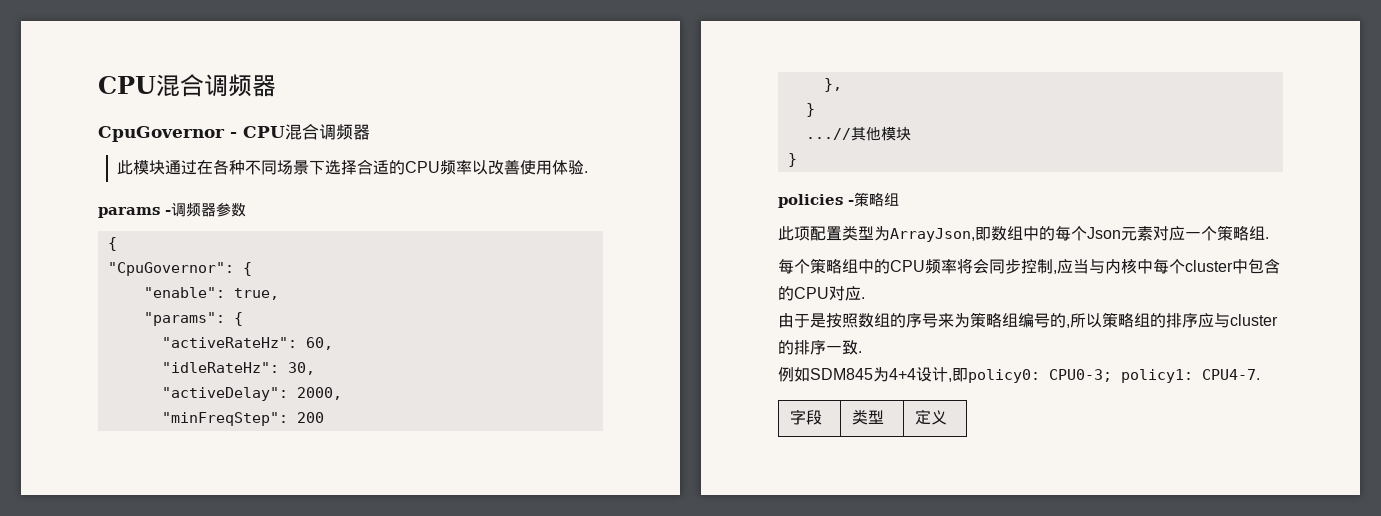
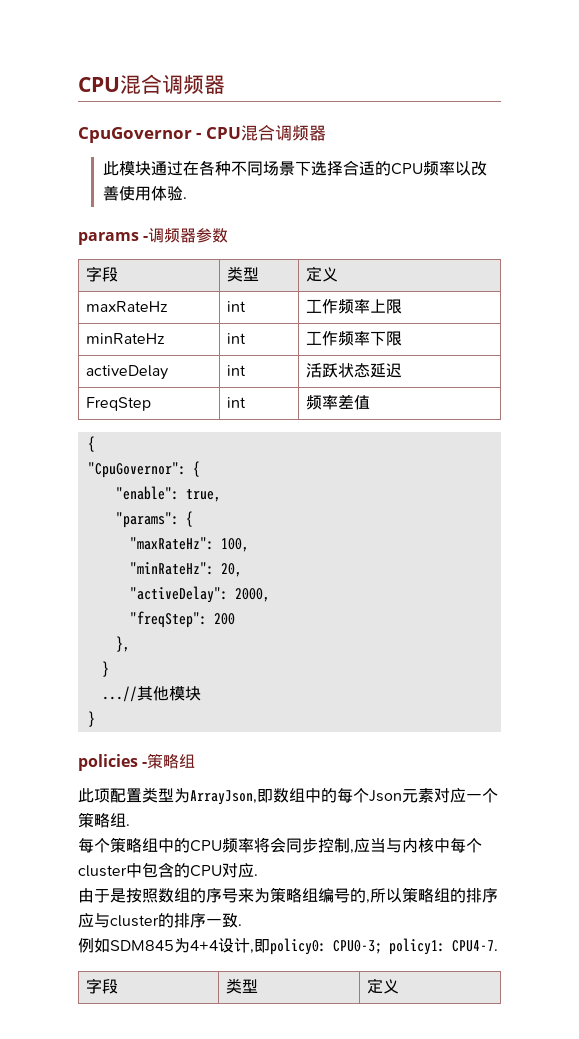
  params -调频器参数
+ 字段 | 类型 | 定义
+ maxRateHz | int | 工作频率上限
+ minRateHz | int | 工作频率下限
+ activeDelay | int | 活跃状态延迟
+ FreqStep | int | 频率差值
- "activeRateHz": 60,
- "idleRateHz": 30,
+ "maxRateHz": 100,
+ "minRateHz": 20,
- "minFreqStep": 200
+ "freqStep": 200

